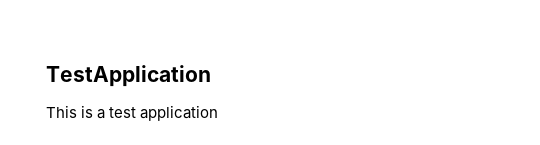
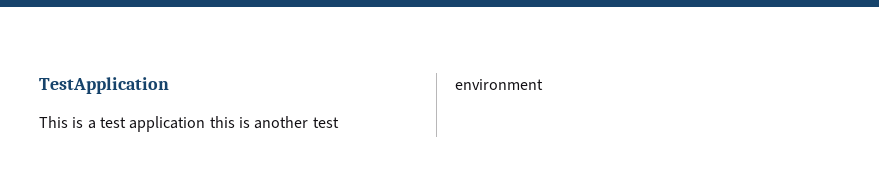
- This is a test application
+ This is a test application this is another test environment

